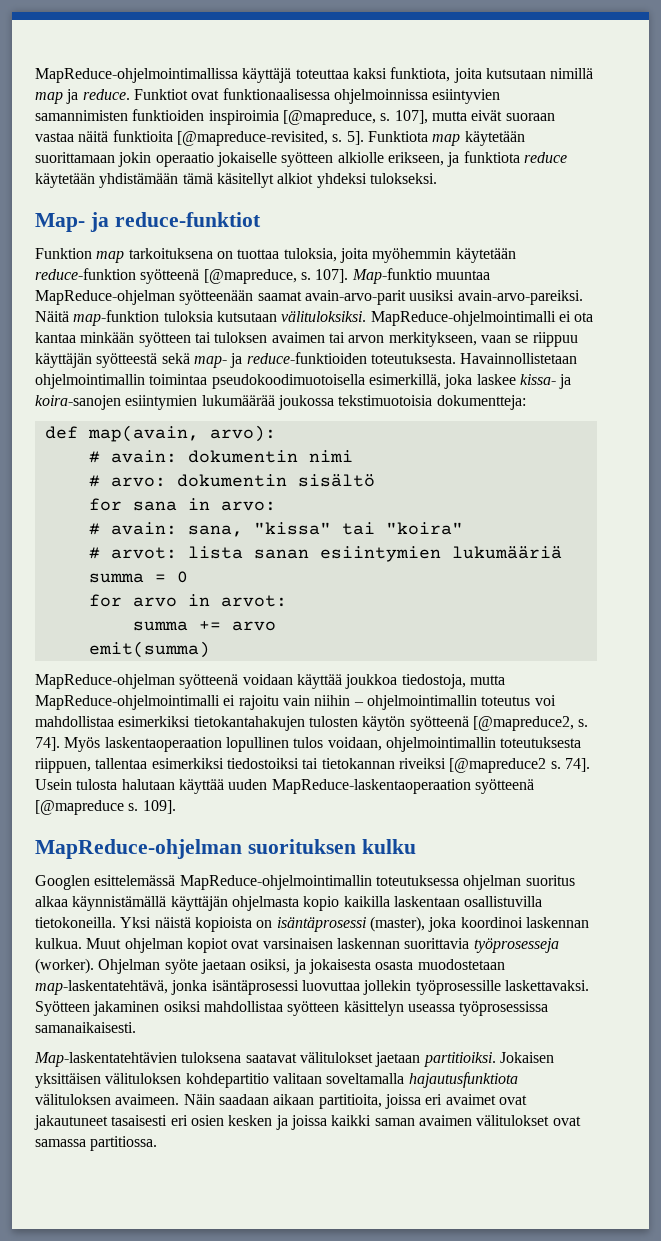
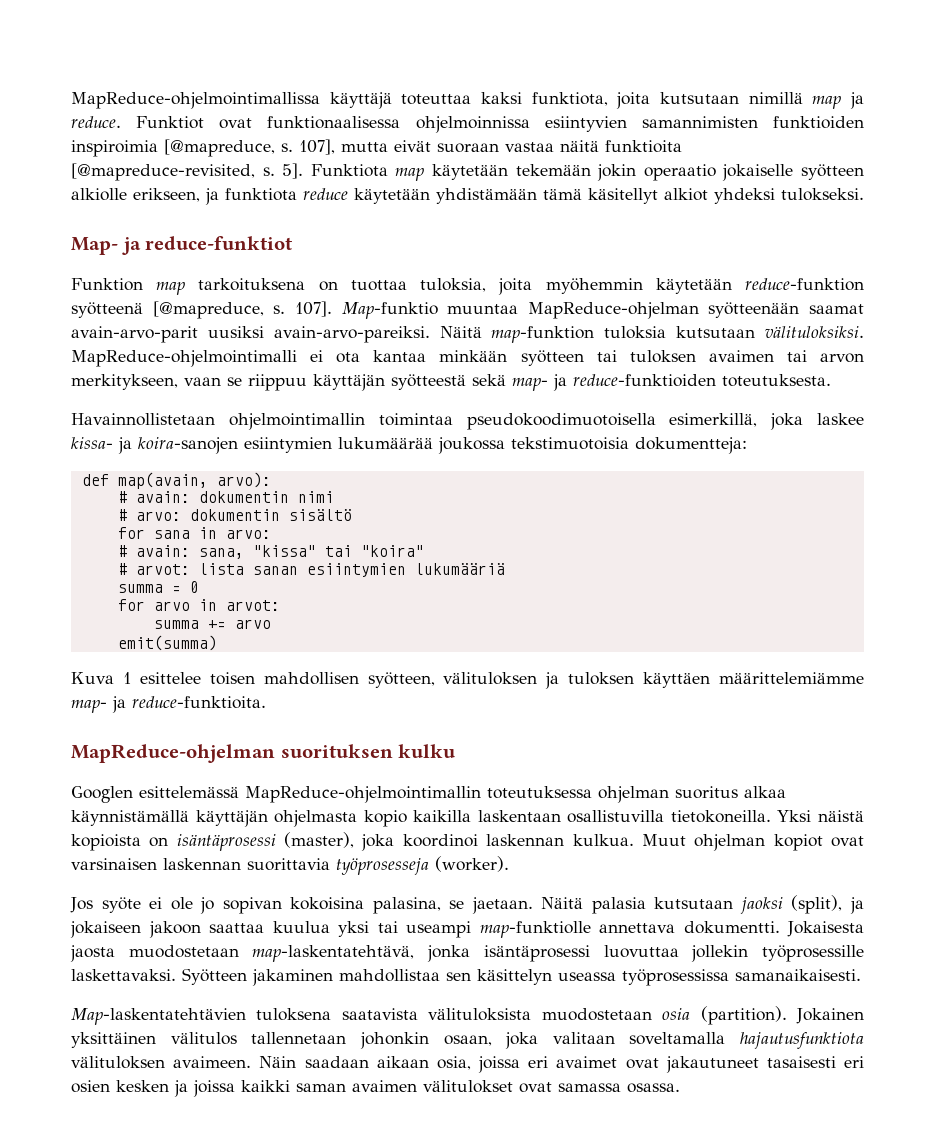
- Funktiota map käytetään suorittamaan jokin operaatio jokaiselle syötteen alkiolle erikseen, ja funktiota reduce käytetään yhdistämään tämä käsitellyt alkiot yhdeksi tulokseksi.
+ Funktiota map käytetään tekemään jokin operaatio jokaiselle syötteen alkiolle erikseen, ja funktiota reduce käytetään yhdistämään tämä käsitellyt alkiot yhdeksi tulokseksi.
- MapReduce-ohjelmointimalli ei ota kantaa minkään syötteen tai tuloksen avaimen tai arvon merkitykseen, vaan se riippuu käyttäjän syötteestä sekä map- ja reduce-funktioiden toteutuksesta. Havainnollistetaan ohjelmointimallin toimintaa pseudokoodimuotoisella esimerkillä, joka laskee kissa- ja koira-sanojen esiintymien lukumäärää joukossa tekstimuotoisia dokumentteja:
+ MapReduce-ohjelmointimalli ei ota kantaa minkään syötteen tai tuloksen avaimen tai arvon merkitykseen, vaan se riippuu käyttäjän syötteestä sekä map- ja reduce-funktioiden toteutuksesta.
+ Havainnollistetaan ohjelmointimallin toimintaa pseudokoodimuotoisella esimerkillä, joka laskee kissa- ja koira-sanojen esiintymien lukumäärää joukossa tekstimuotoisia dokumentteja:
- MapReduce-ohjelman syötteenä voidaan käyttää joukkoa tiedostoja, mutta MapReduce-ohjelmointimalli ei rajoitu vain niihin – ohjelmointimallin toteutus voi mahdollistaa esimerkiksi tietokantahakujen tulosten käytön syötteenä [@mapreduce2, s. 74]. Myös laskentaoperaation lopullinen tulos voidaan, ohjelmointimallin toteutuksesta riippuen, tallentaa esimerkiksi tiedostoiksi tai tietokannan riveiksi [@mapreduce2 s. 74]. Usein tulosta halutaan käyttää uuden MapReduce-laskentaoperaation syötteenä [@mapreduce s. 109].
+ Kuva 1 esittelee toisen mahdollisen syötteen, välituloksen ja tuloksen käyttäen määrittelemiämme map- ja reduce-funktioita.
- Muut ohjelman kopiot ovat varsinaisen laskennan suorittavia työprosesseja (worker). Ohjelman syöte jaetaan osiksi, ja jokaisesta osasta muodostetaan map-laskentatehtävä, jonka isäntäprosessi luovuttaa jollekin työprosessille laskettavaksi.
+ Muut ohjelman kopiot ovat varsinaisen laskennan suorittavia työprosesseja (worker).
+ Jos syöte ei ole jo sopivan kokoisina palasina, se jaetaan. Näitä palasia kutsutaan jaoksi (split), ja jokaiseen jakoon saattaa kuulua yksi tai useampi map-funktiolle annettava dokumentti. Jokaisesta jaosta muodostetaan map-laskentatehtävä, jonka isäntäprosessi luovuttaa jollekin työprosessille laskettavaksi.
- Syötteen jakaminen osiksi mahdollistaa syötteen käsittelyn useassa työprosessissa samanaikaisesti.
+ Syötteen jakaminen mahdollistaa sen käsittelyn useassa työprosessissa samanaikaisesti.
- Map-laskentatehtävien tuloksena saatavat välitulokset jaetaan partitioiksi. Jokaisen yksittäisen välituloksen kohdepartitio valitaan soveltamalla hajautusfunktiota välituloksen avaimeen.
+ Map-laskentatehtävien tuloksena saatavista välituloksista muodostetaan osia (partition). Jokainen yksittäinen välitulos tallennetaan johonkin osaan, joka valitaan soveltamalla hajautusfunktiota välituloksen avaimeen.
- Näin saadaan aikaan partitioita, joissa eri avaimet ovat jakautuneet tasaisesti eri osien kesken ja joissa kaikki saman avaimen välitulokset ovat samassa partitiossa.
+ Näin saadaan aikaan osia, joissa eri avaimet ovat jakautuneet tasaisesti eri osien kesken ja joissa kaikki saman avaimen välitulokset ovat samassa osassa.

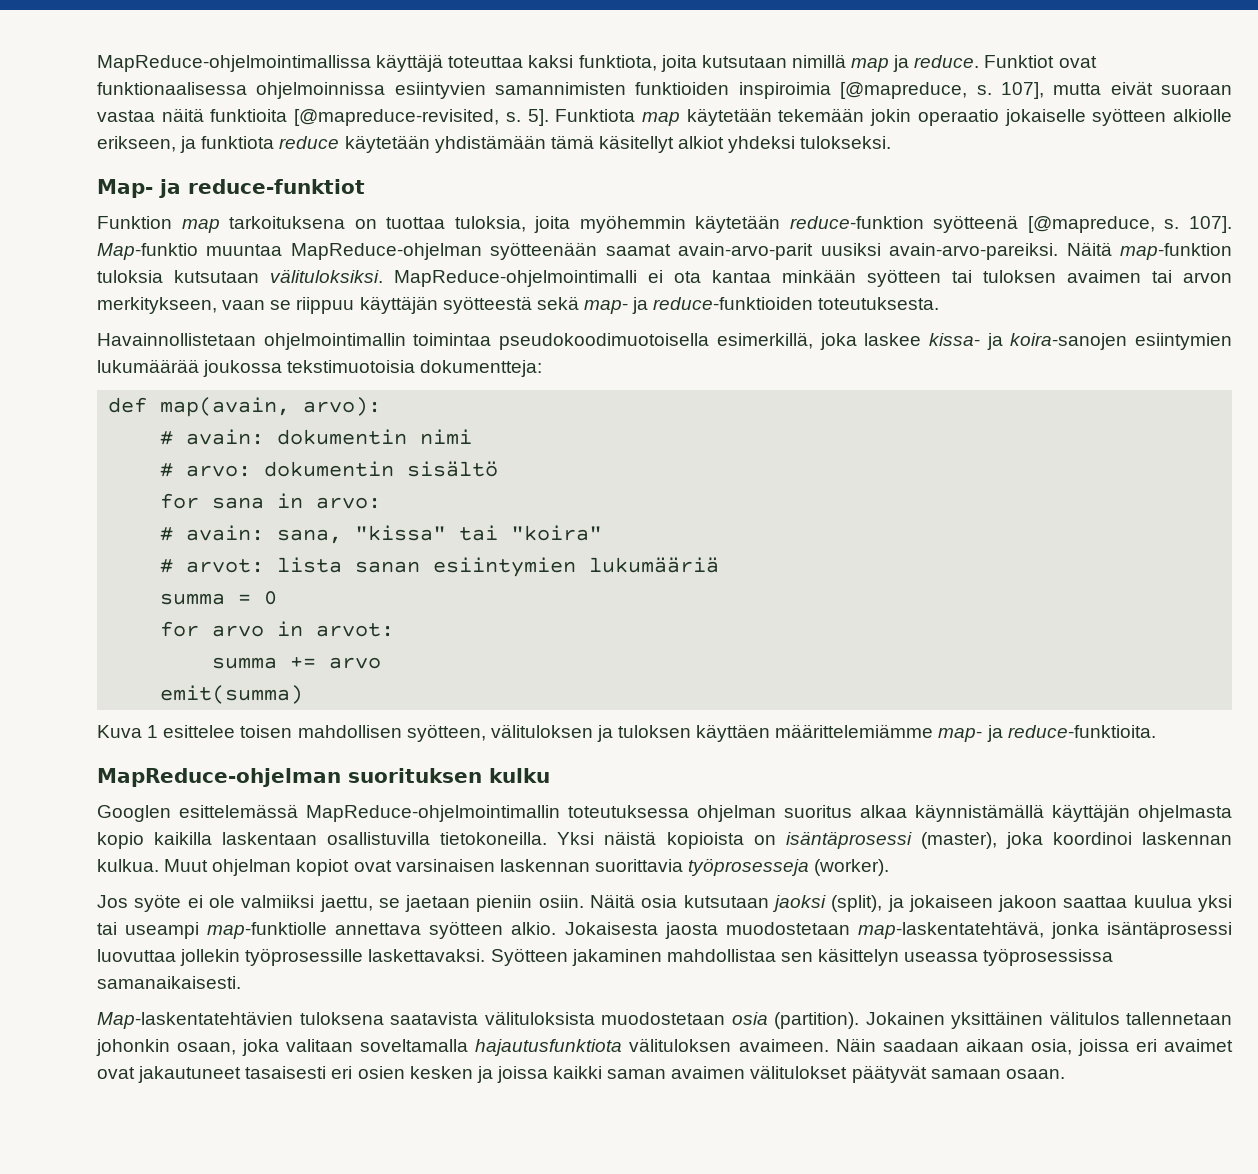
- Jos syöte ei ole jo sopivan kokoisina palasina, se jaetaan. Näitä palasia kutsutaan jaoksi (split), ja jokaiseen jakoon saattaa kuulua yksi tai useampi map-funktiolle annettava dokumentti.
+ Jos syöte ei ole valmiiksi jaettu, se jaetaan pieniin osiin. Näitä osia kutsutaan jaoksi (split), ja jokaiseen jakoon saattaa kuulua yksi tai useampi map-funktiolle annettava syötteen alkio.
- Näin saadaan aikaan osia, joissa eri avaimet ovat jakautuneet tasaisesti eri osien kesken ja joissa kaikki saman avaimen välitulokset ovat samassa osassa.
+ Näin saadaan aikaan osia, joissa eri avaimet ovat jakautuneet tasaisesti eri osien kesken ja joissa kaikki saman avaimen välitulokset päätyvät samaan osaan.

